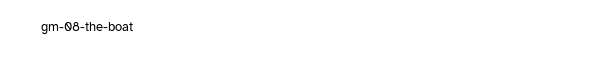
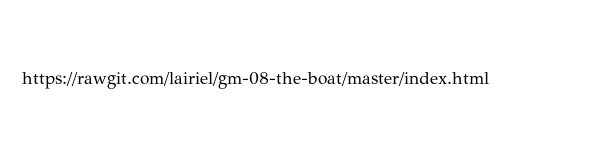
- gm-08-the-boat
+ https://rawgit.com/lairiel/gm-08-the-boat/master/index.html

